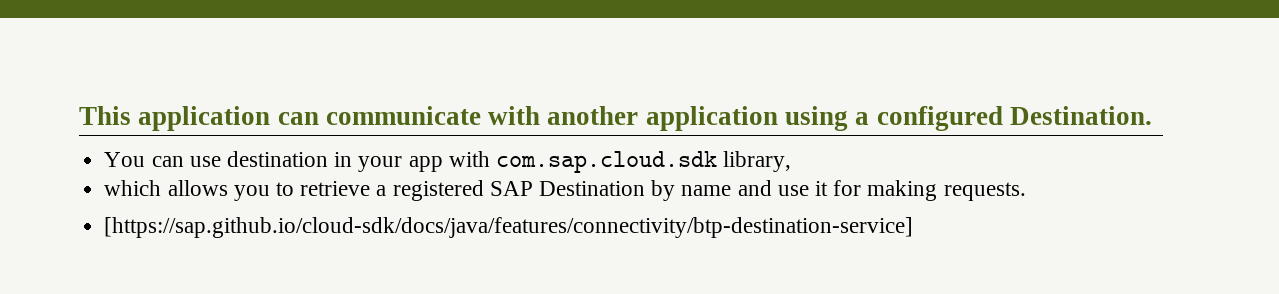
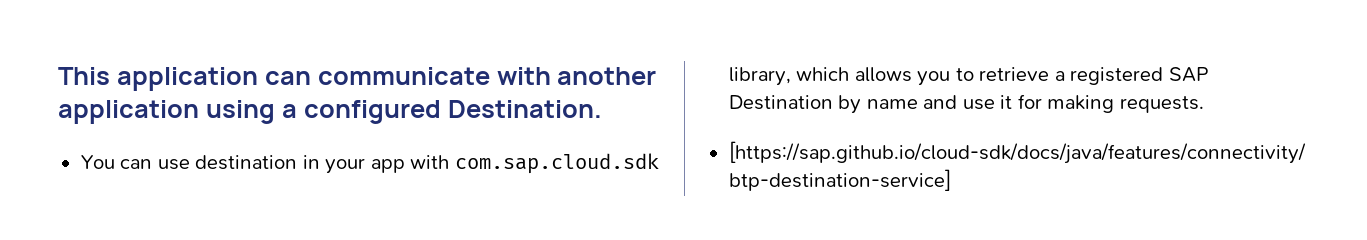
- You can use destination in your app with com.sap.cloud.sdk library,
- which allows you to retrieve a registered SAP Destination by name and use it for making requests.
+ You can use destination in your app with com.sap.cloud.sdk library, which allows you to retrieve a registered SAP Destination by name and use it for making requests.

